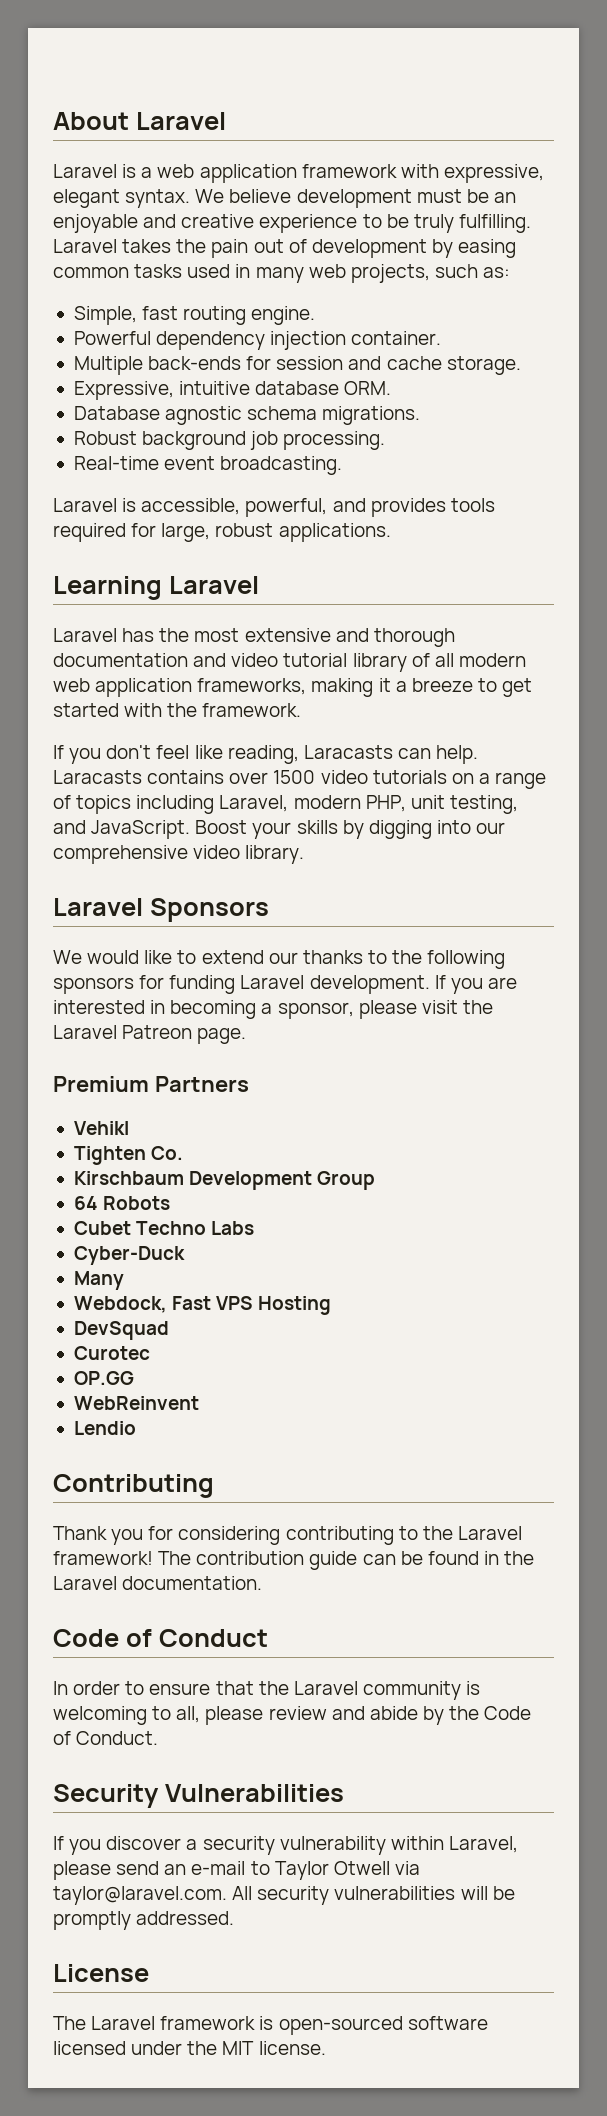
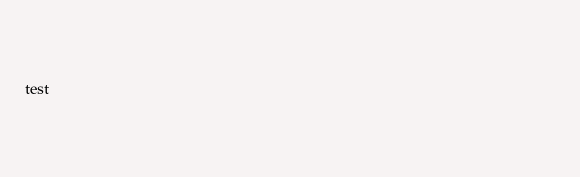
- About Laravel
- Laravel is a web application framework with expressive, elegant syntax. We believe development must be an enjoyable and creative experience to be truly fulfilling. Laravel takes the pain out of development by easing common tasks used in many web projects, such as:
- Simple, fast routing engine.
- Powerful dependency injection container.
- Multiple back-ends for session and cache storage.
- Expressive, intuitive database ORM.
- Database agnostic schema migrations.
- Robust background job processing.
- Real-time event broadcasting.
- Laravel is accessible, powerful, and provides tools required for large, robust applications.
- Learning Laravel
- Laravel has the most extensive and thorough documentation and video tutorial library of all modern web application frameworks, making it a breeze to get started with the framework.
- If you don't feel like reading, Laracasts can help. Laracasts contains over 1500 video tutorials on a range of topics including Laravel, modern PHP, unit testing, and JavaScript. Boost your skills by digging into our comprehensive video library.
- Laravel Sponsors
- We would like to extend our thanks to the following sponsors for funding Laravel development. If you are interested in becoming a sponsor, please visit the Laravel Patreon page.
- Premium Partners
- Vehikl
- Tighten Co.
- Kirschbaum Development Group
- 64 Robots
- Cubet Techno Labs
- Cyber-Duck
- Many
- Webdock, Fast VPS Hosting
- DevSquad
- Curotec
- OP.GG
- WebReinvent
- Lendio
- Contributing
- Thank you for considering contributing to the Laravel framework! The contribution guide can be found in the Laravel documentation.
- Code of Conduct
- In order to ensure that the Laravel community is welcoming to all, please review and abide by the Code of Conduct.
- Security Vulnerabilities
- If you discover a security vulnerability within Laravel, please send an e-mail to Taylor Otwell via taylor@laravel.com. All security vulnerabilities will be promptly addressed.
- License
- The Laravel framework is open-sourced software licensed under the MIT license.
+ test

